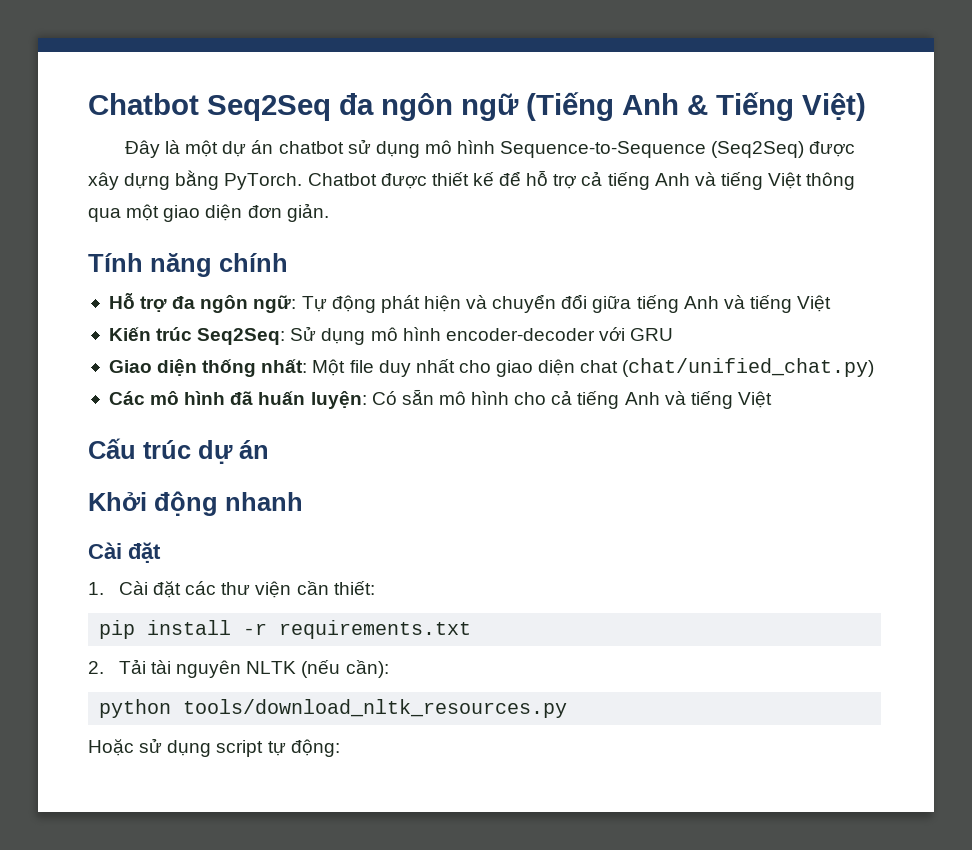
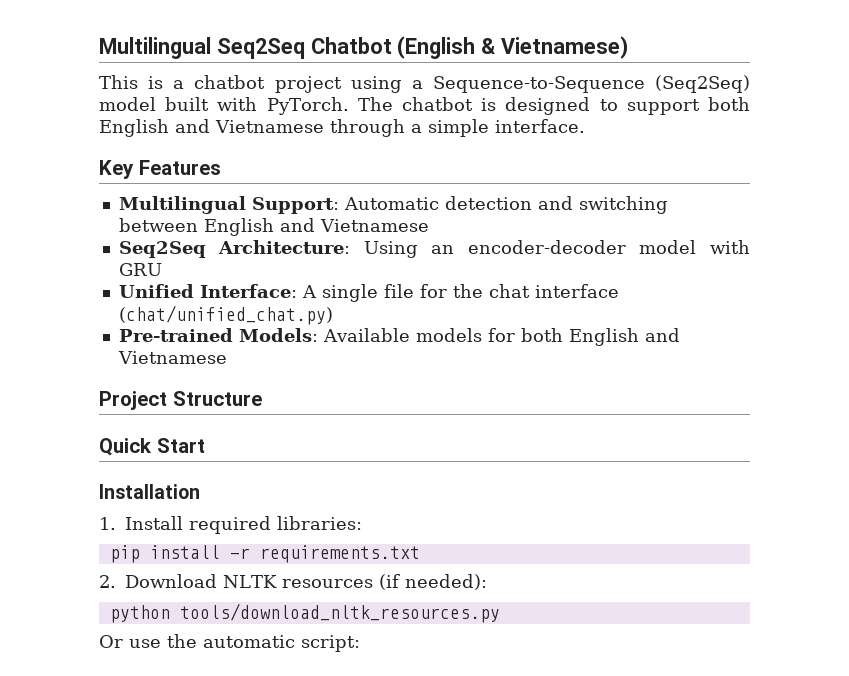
- Chatbot Seq2Seq đa ngôn ngữ (Tiếng Anh & Tiếng Việt)
- Đây là một dự án chatbot sử dụng mô hình Sequence-to-Sequence (Seq2Seq) được xây dựng bằng PyTorch. Chatbot được thiết kế để hỗ trợ cả tiếng Anh và tiếng Việt thông qua một giao diện đơn giản.
- Tính năng chính
- Hỗ trợ đa ngôn ngữ: Tự động phát hiện và chuyển đổi giữa tiếng Anh và tiếng Việt
- Kiến trúc Seq2Seq: Sử dụng mô hình encoder-decoder với GRU
- Giao diện thống nhất: Một file duy nhất cho giao diện chat (chat/unified_chat.py)
- Các mô hình đã huấn luyện: Có sẵn mô hình cho cả tiếng Anh và tiếng Việt
- Cấu trúc dự án
- Khởi động nhanh
- Cài đặt
- 1. Cài đặt các thư viện cần thiết:
+ Multilingual Seq2Seq Chatbot (English & Vietnamese)
+ This is a chatbot project using a Sequence-to-Sequence (Seq2Seq) model built with PyTorch. The chatbot is designed to support both English and Vietnamese through a simple interface.
+ Key Features
+ Multilingual Support: Automatic detection and switching between English and Vietnamese
+ Seq2Seq Architecture: Using an encoder-decoder model with GRU
+ Unified Interface: A single file for the chat interface (chat/unified_chat.py)
+ Pre-trained Models: Available models for both English and Vietnamese
+ Project Structure
+ Quick Start
+ Installation
+ 1. Install required libraries:
- 2. Tải tài nguyên NLTK (nếu cần):
+ 2. Download NLTK resources (if needed):
  python tools/download_nltk_resources.py
- Hoặc sử dụng script tự động:
+ Or use the automatic script:

